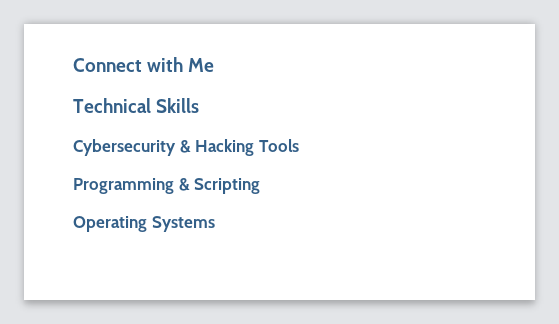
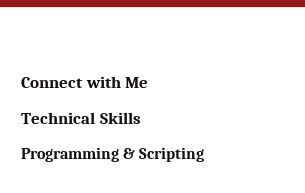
- Cybersecurity & Hacking Tools
- Operating Systems

